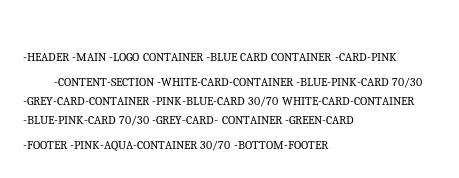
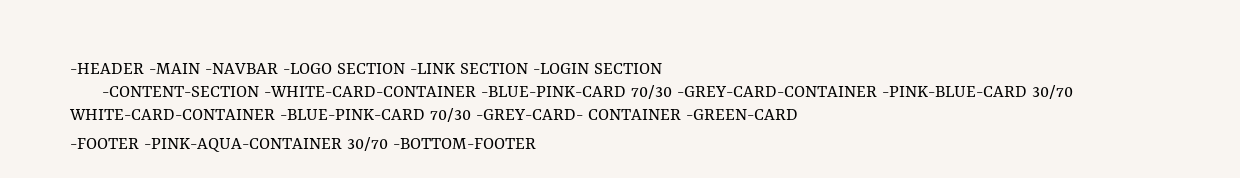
- -HEADER -MAIN -LOGO CONTAINER -BLUE CARD CONTAINER -CARD-PINK
+ -HEADER -MAIN -NAVBAR -LOGO SECTION -LINK SECTION -LOGIN SECTION

